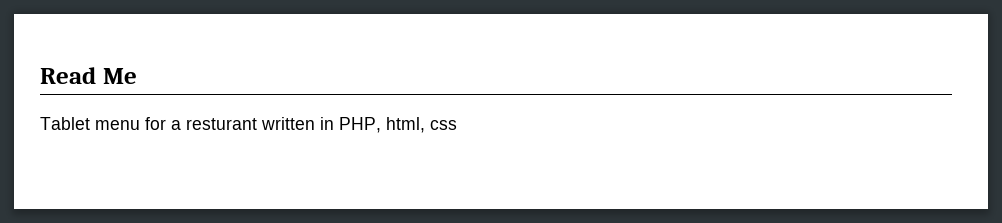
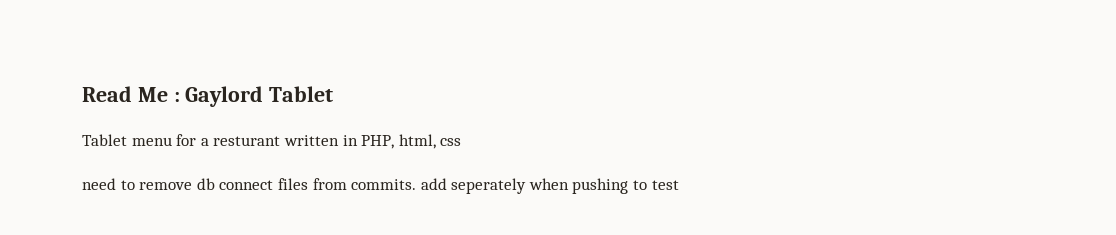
- Read Me
+ Read Me : Gaylord Tablet
+ need to remove db connect files from commits. add seperately when pushing to test

